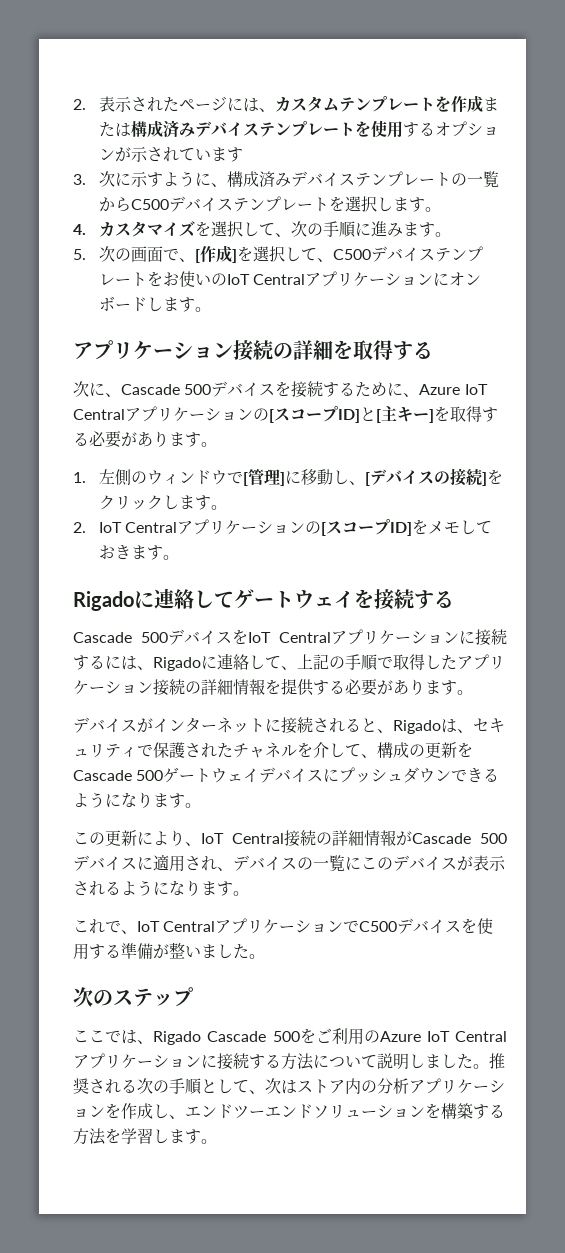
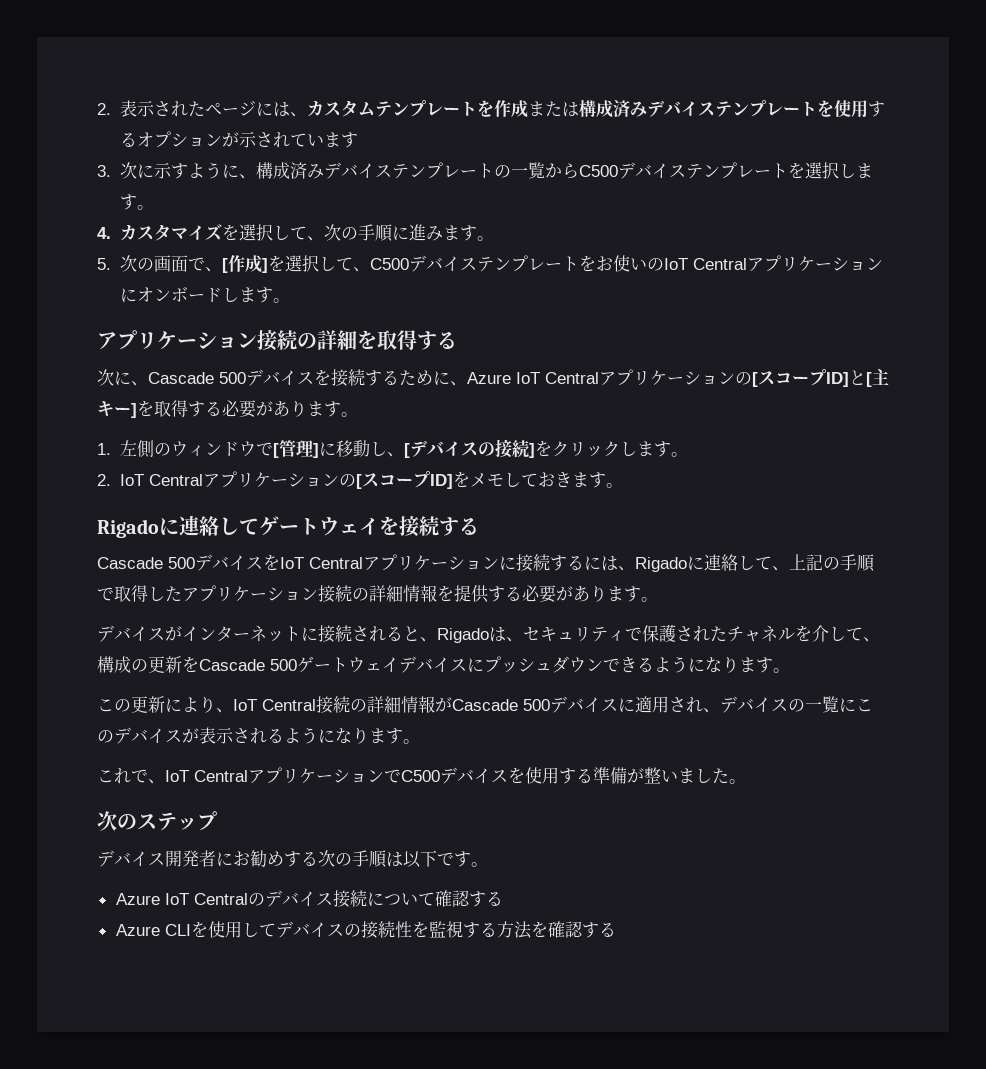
- ここでは、Rigado Cascade 500をご利用のAzure IoT Centralアプリケーションに接続する方法について説明しました。推奨される次の手順として、次はストア内の分析アプリケーションを作成し、エンドツーエンドソリューションを構築する方法を学習します。
+ デバイス開発者にお勧めする次の手順は以下です。
+ Azure IoT Centralのデバイス接続について確認する
+ Azure CLIを使用してデバイスの接続性を監視する方法を確認する

